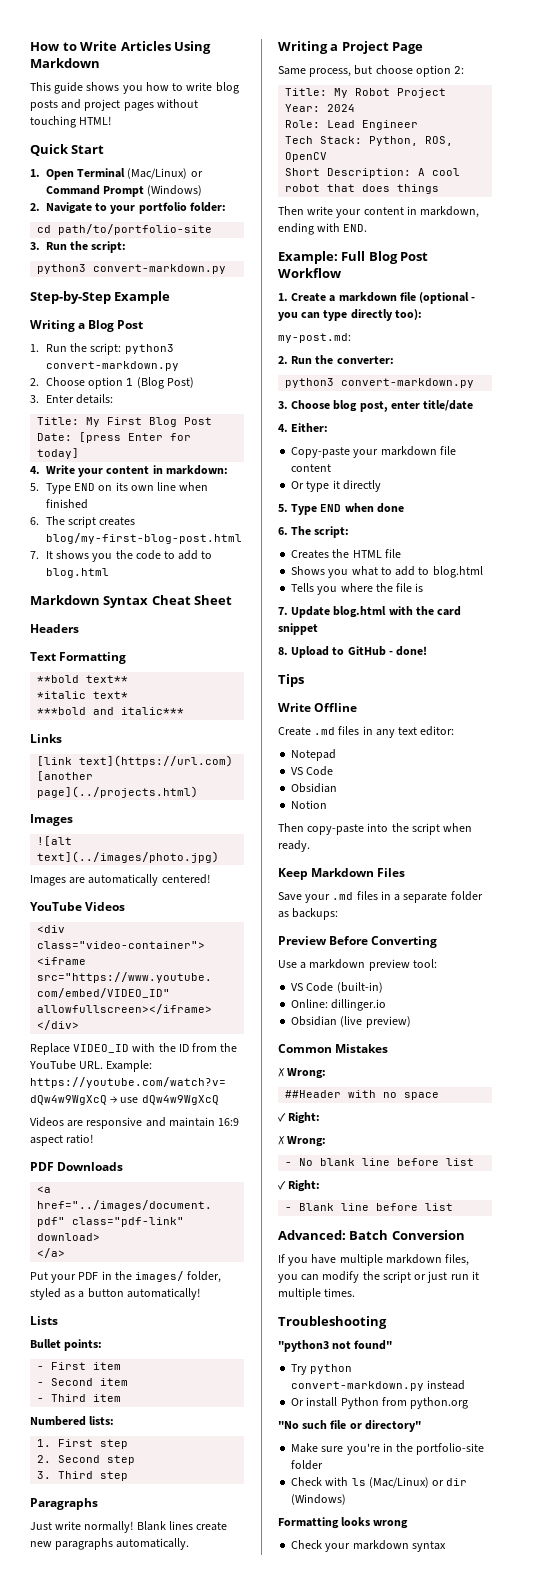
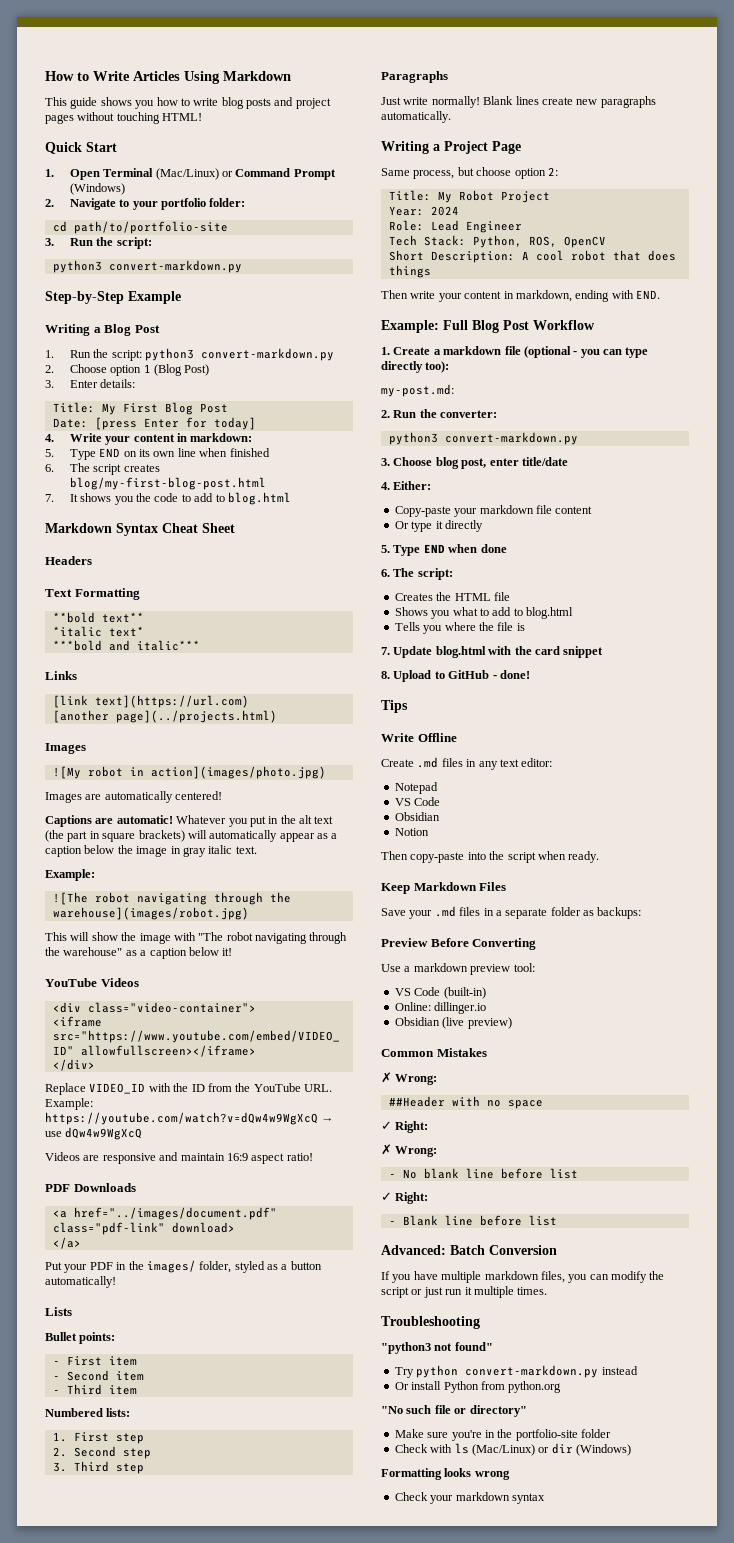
- ![alt text](../images/photo.jpg)
+ ![My robot in action](images/photo.jpg)
+ Captions are automatic! Whatever you put in the alt text (the part in square brackets) will automatically appear as a caption below the image in gray italic text.
+ Example:
+ ![The robot navigating through the warehouse](images/robot.jpg)
+ This will show the image with "The robot navigating through the warehouse" as a caption below it!

